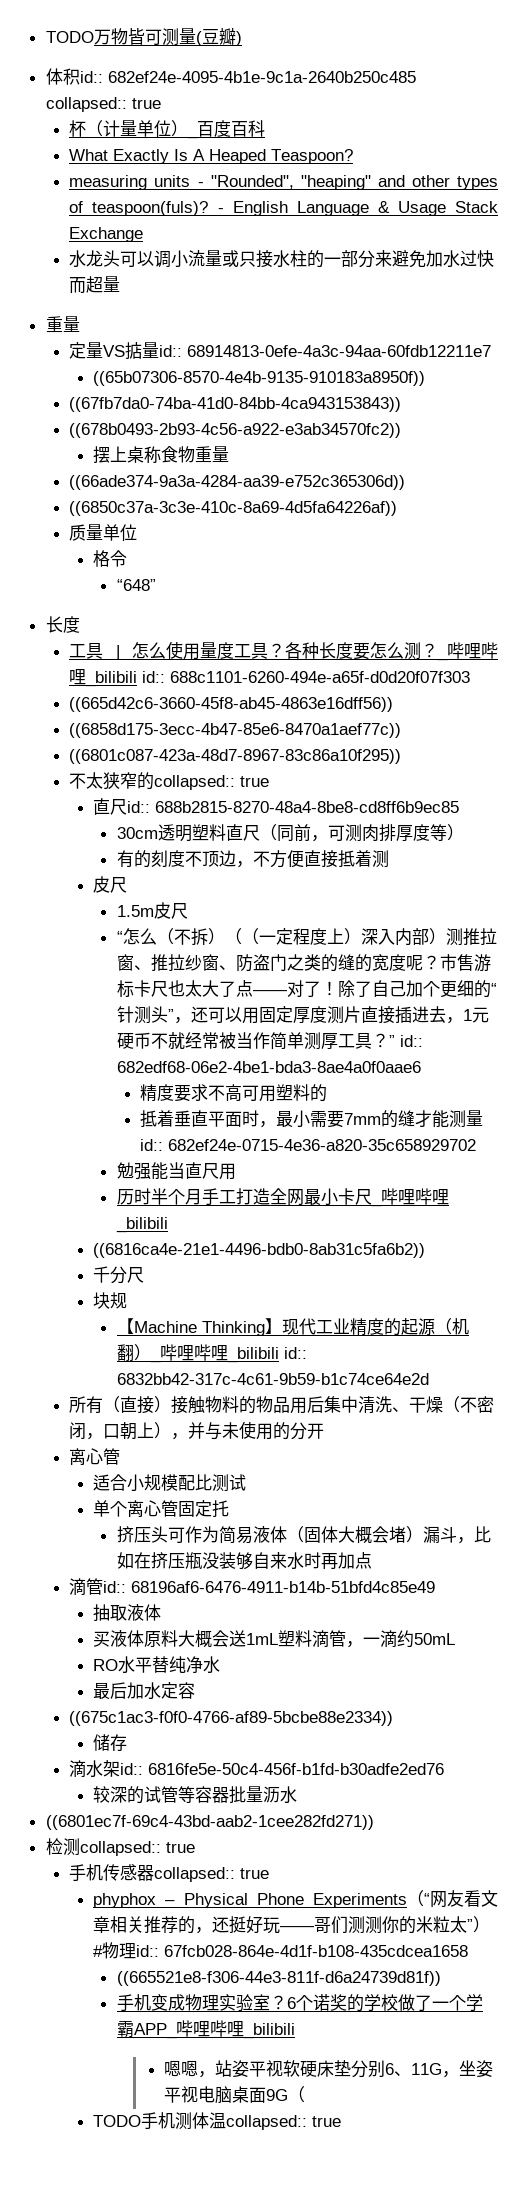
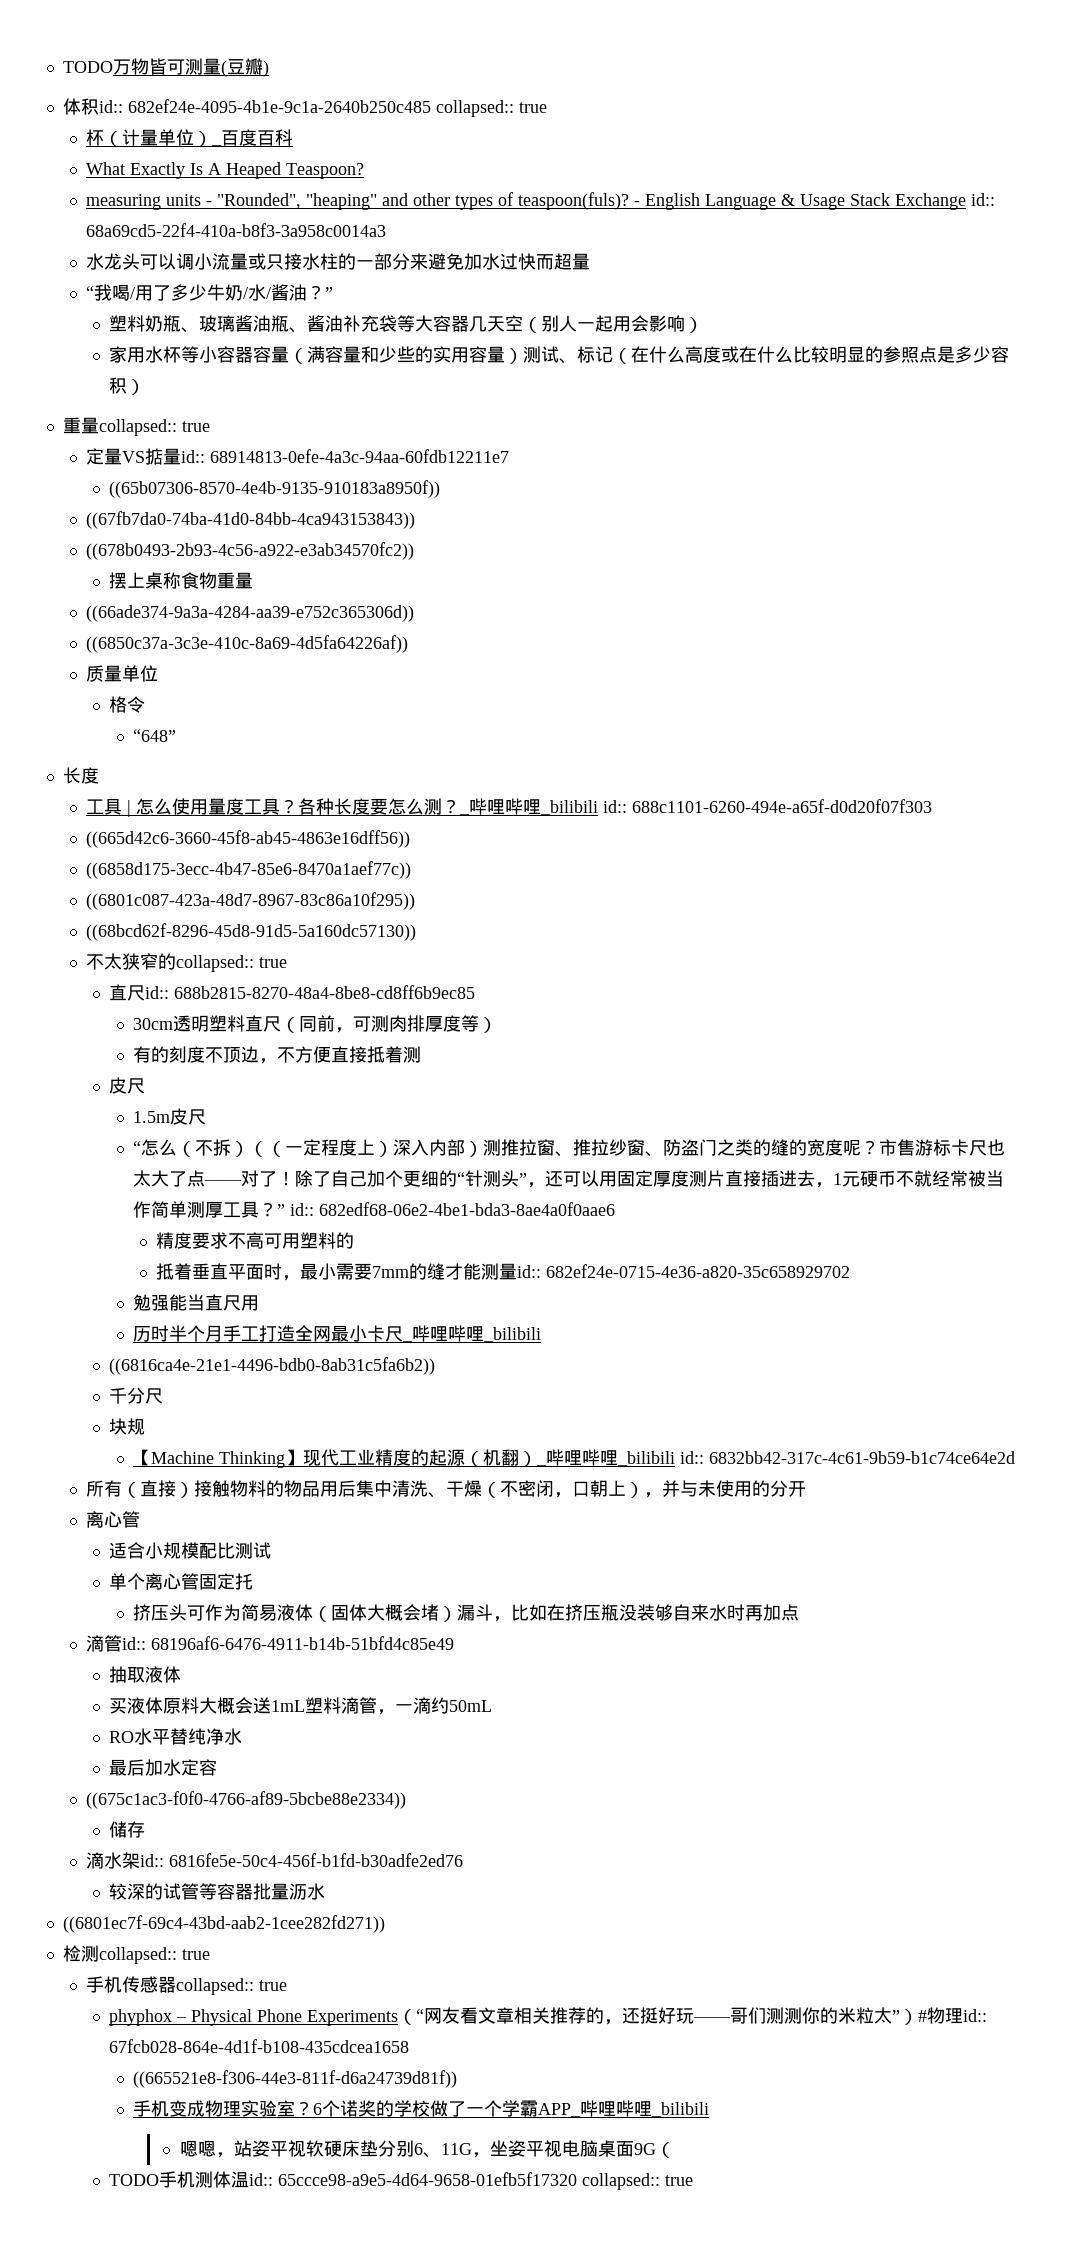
- - English Language & Usage Stack Exchange
+ - English Language & Usage Stack Exchange id:: 68a69cd5-22f4-410a-b8f3-3a958c0014a3
  水龙头可以调小流量或只接水柱的一部分来避免加水过快而超量
- 重量
+ “我喝/用了多少牛奶/水/酱油？”
+ 塑料奶瓶、玻璃酱油瓶、酱油补充袋等大容器几天空（别人一起用会影响）
+ 家用水杯等小容器容量（满容量和少些的实用容量）测试、标记（在什么高度或在什么比较明显的参照点是多少容积）
+ 重量collapsed:: true
+ ((68bcd62f-8296-45d8-91d5-5a160dc57130))
- TODO手机测体温collapsed:: true
+ TODO手机测体温id:: 65ccce98-a9e5-4d64-9658-01efb5f17320 collapsed:: true

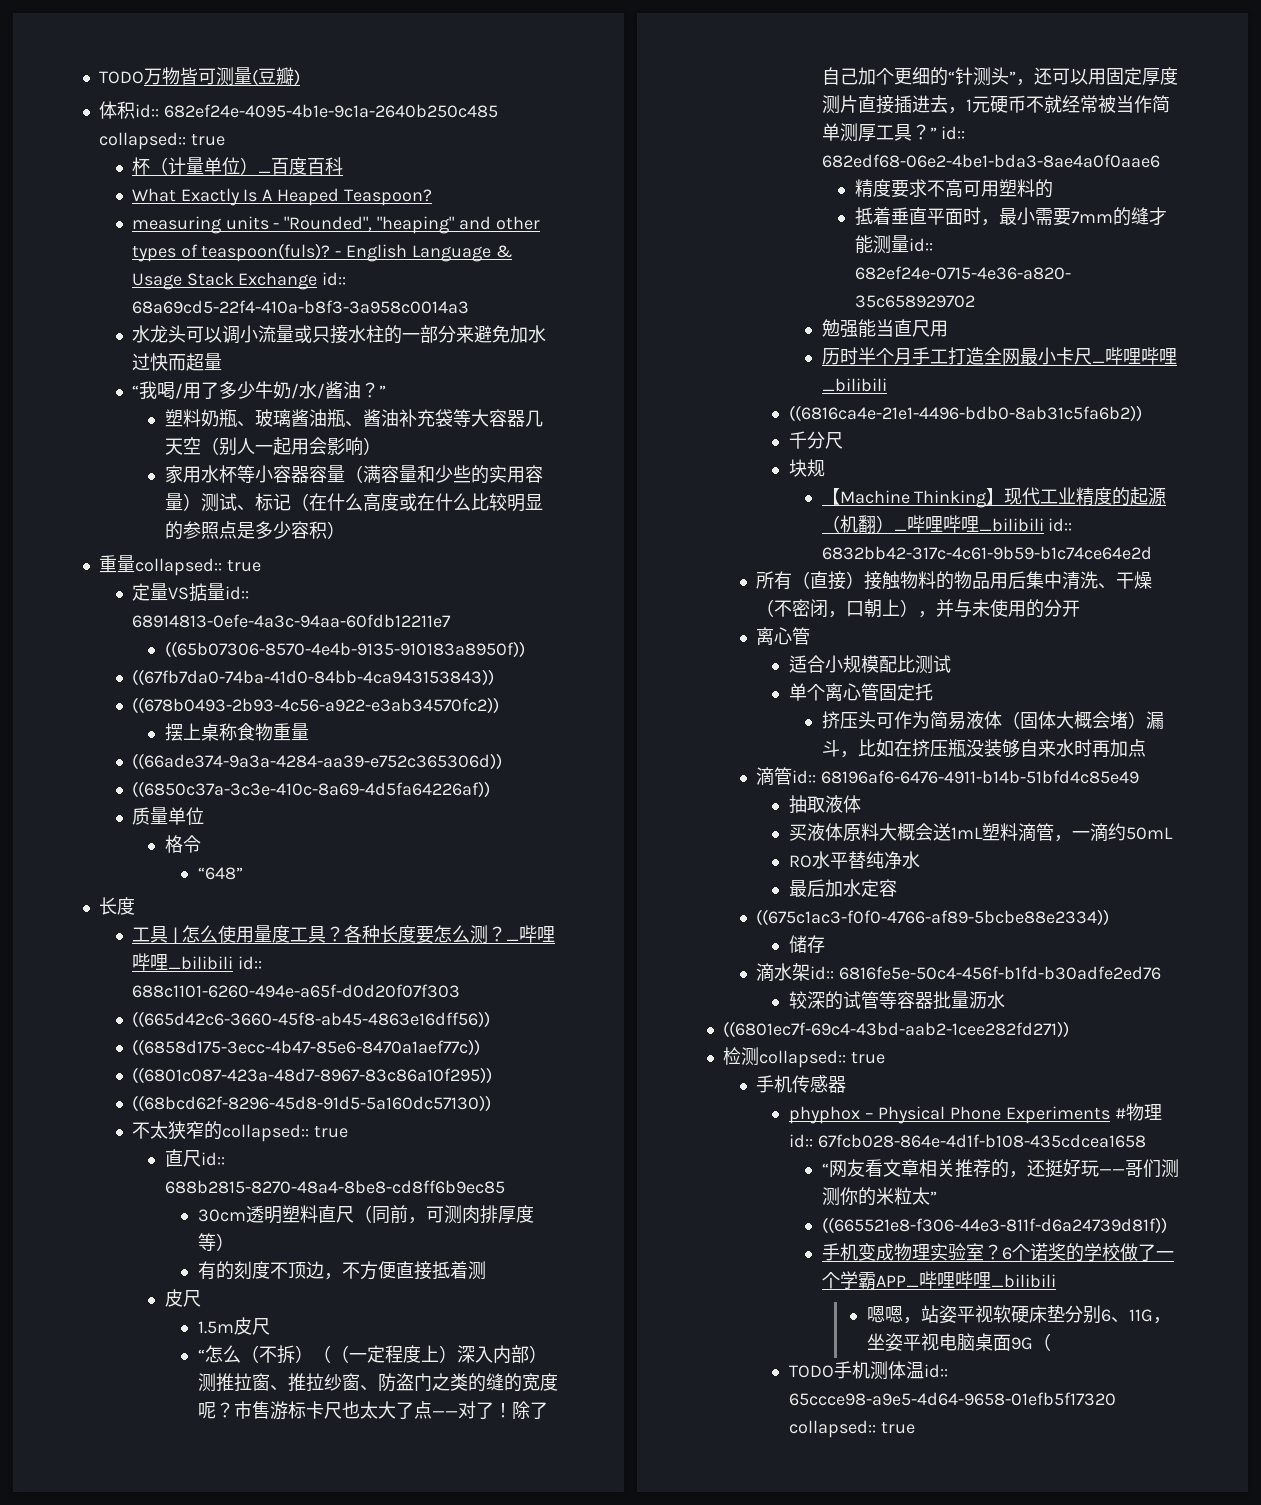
- 手机传感器collapsed:: true
+ 手机传感器
- phyphox – Physical Phone Experiments（“网友看文章相关推荐的，还挺好玩——哥们测测你的米粒太”）#物理id:: 67fcb028-864e-4d1f-b108-435cdcea1658
+ phyphox – Physical Phone Experiments #物理id:: 67fcb028-864e-4d1f-b108-435cdcea1658
+ “网友看文章相关推荐的，还挺好玩——哥们测测你的米粒太”

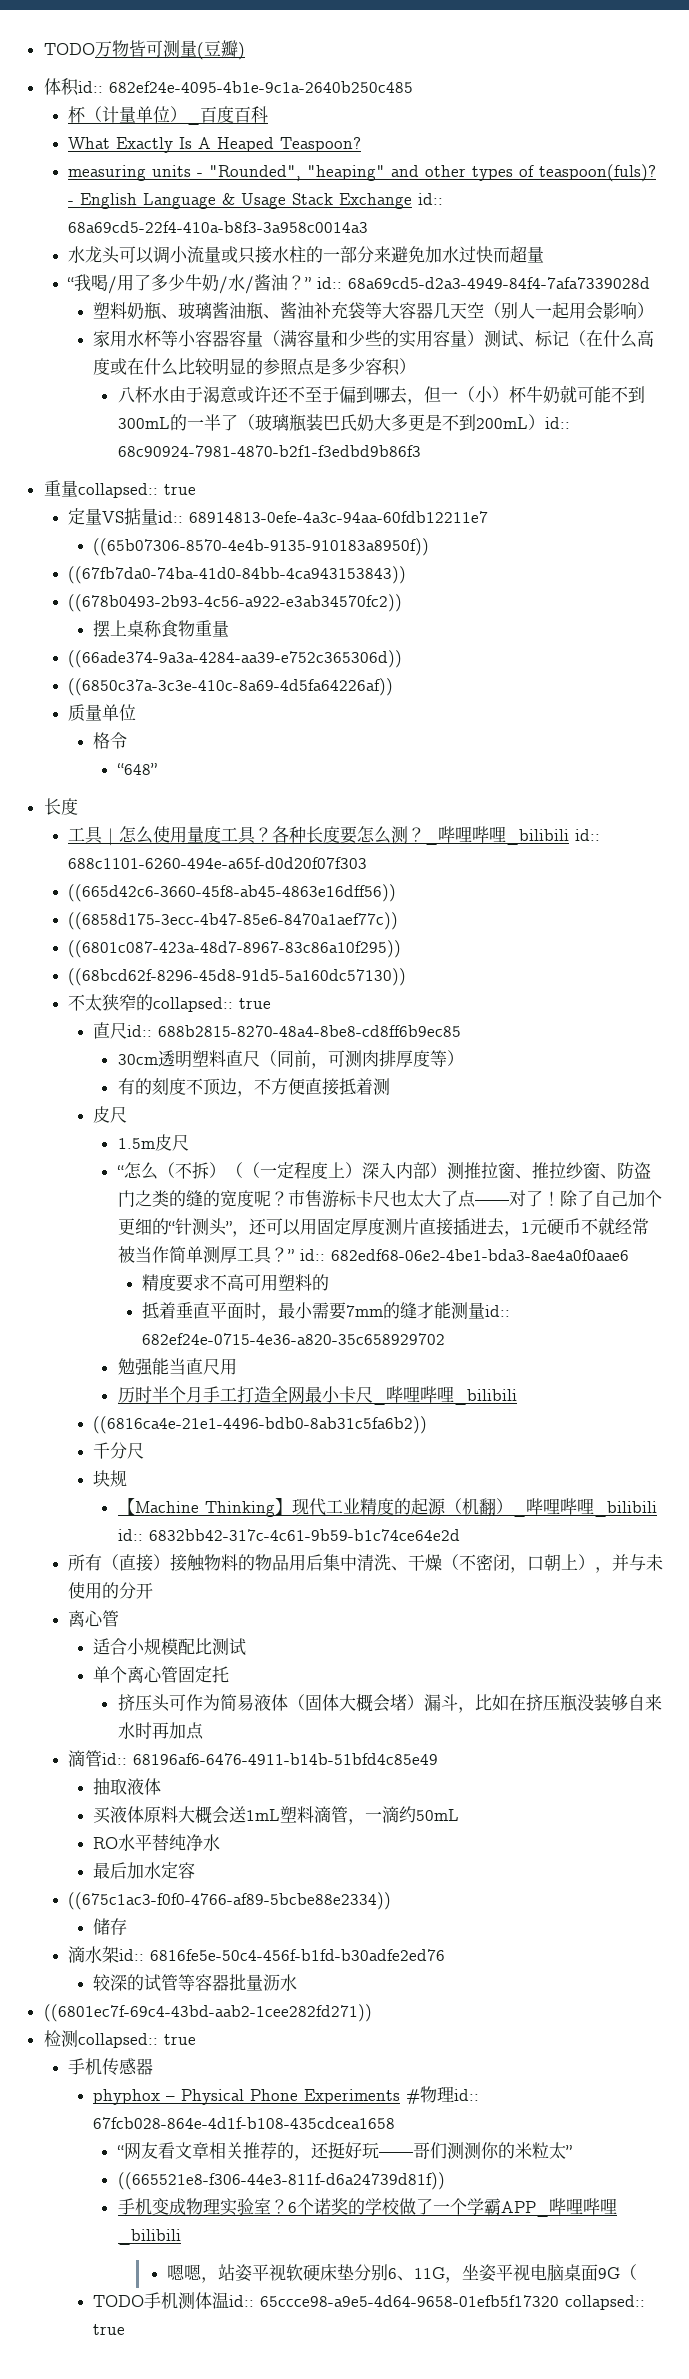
- 体积id:: 682ef24e-4095-4b1e-9c1a-2640b250c485 collapsed:: true
+ 体积id:: 682ef24e-4095-4b1e-9c1a-2640b250c485
- “我喝/用了多少牛奶/水/酱油？”
+ “我喝/用了多少牛奶/水/酱油？” id:: 68a69cd5-d2a3-4949-84f4-7afa7339028d
+ 八杯水由于渴意或许还不至于偏到哪去，但一（小）杯牛奶就可能不到300mL的一半了（玻璃瓶装巴氏奶大多更是不到200mL）id:: 68c90924-7981-4870-b2f1-f3edbd9b86f3

